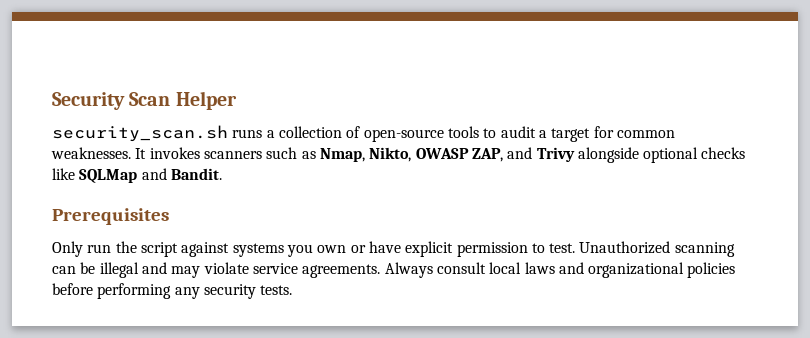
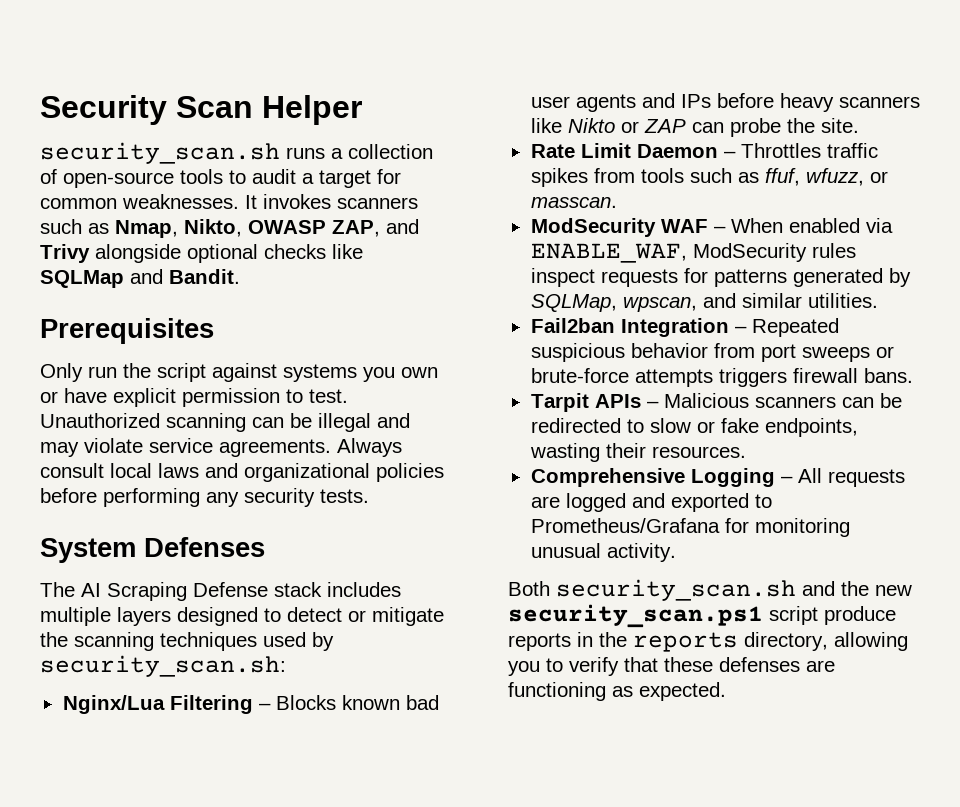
+ System Defenses
+ The AI Scraping Defense stack includes multiple layers designed to detect or mitigate the scanning techniques used by security_scan.sh:
+ Nginx/Lua Filtering – Blocks known bad user agents and IPs before heavy scanners like Nikto or ZAP can probe the site.
+ Rate Limit Daemon – Throttles traffic spikes from tools such as ffuf, wfuzz, or masscan.
+ ModSecurity WAF – When enabled via ENABLE_WAF, ModSecurity rules inspect requests for patterns generated by SQLMap, wpscan, and similar utilities.
+ Fail2ban Integration – Repeated suspicious behavior from port sweeps or brute-force attempts triggers firewall bans.
+ Tarpit APIs – Malicious scanners can be redirected to slow or fake endpoints, wasting their resources.
+ Comprehensive Logging – All requests are logged and exported to Prometheus/Grafana for monitoring unusual activity.
+ Both security_scan.sh and the new security_scan.ps1 script produce reports in the reports directory, allowing you to verify that these defenses are functioning as expected.

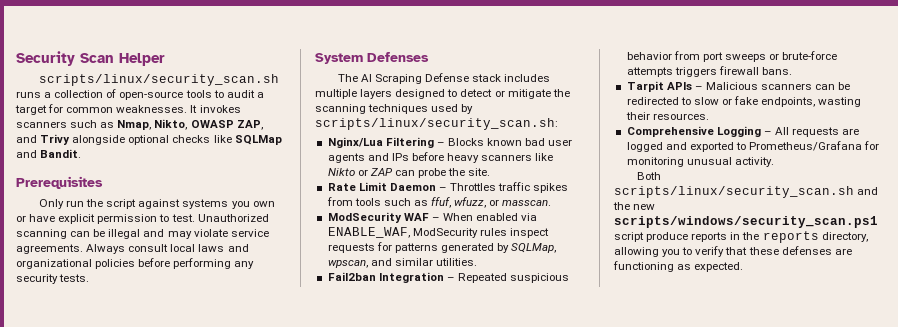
- security_scan.sh runs a collection of open-source tools to audit a target for common weaknesses.
+ scripts/linux/security_scan.sh runs a collection of open-source tools to audit a target for common weaknesses.
- The AI Scraping Defense stack includes multiple layers designed to detect or mitigate the scanning techniques used by security_scan.sh:
+ The AI Scraping Defense stack includes multiple layers designed to detect or mitigate the scanning techniques used by scripts/linux/security_scan.sh:
- Both security_scan.sh and the new security_scan.ps1 script produce reports in the reports directory, allowing you to verify that these defenses are functioning as expected.
+ Both scripts/linux/security_scan.sh and the new scripts/windows/security_scan.ps1 script produce reports in the reports directory, allowing you to verify that these defenses are functioning as expected.

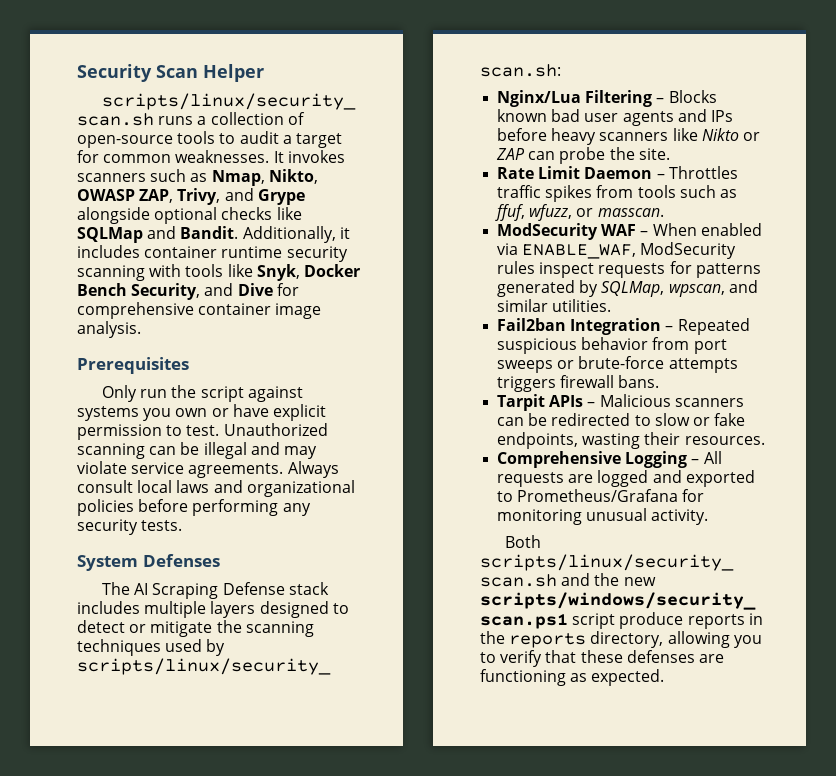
- It invokes scanners such as Nmap, Nikto, OWASP ZAP, and Trivy alongside optional checks like SQLMap and Bandit.
+ It invokes scanners such as Nmap, Nikto, OWASP ZAP, Trivy, and Grype alongside optional checks like SQLMap and Bandit. Additionally, it includes container runtime security scanning with tools like Snyk, Docker Bench Security, and Dive for comprehensive container image analysis.

